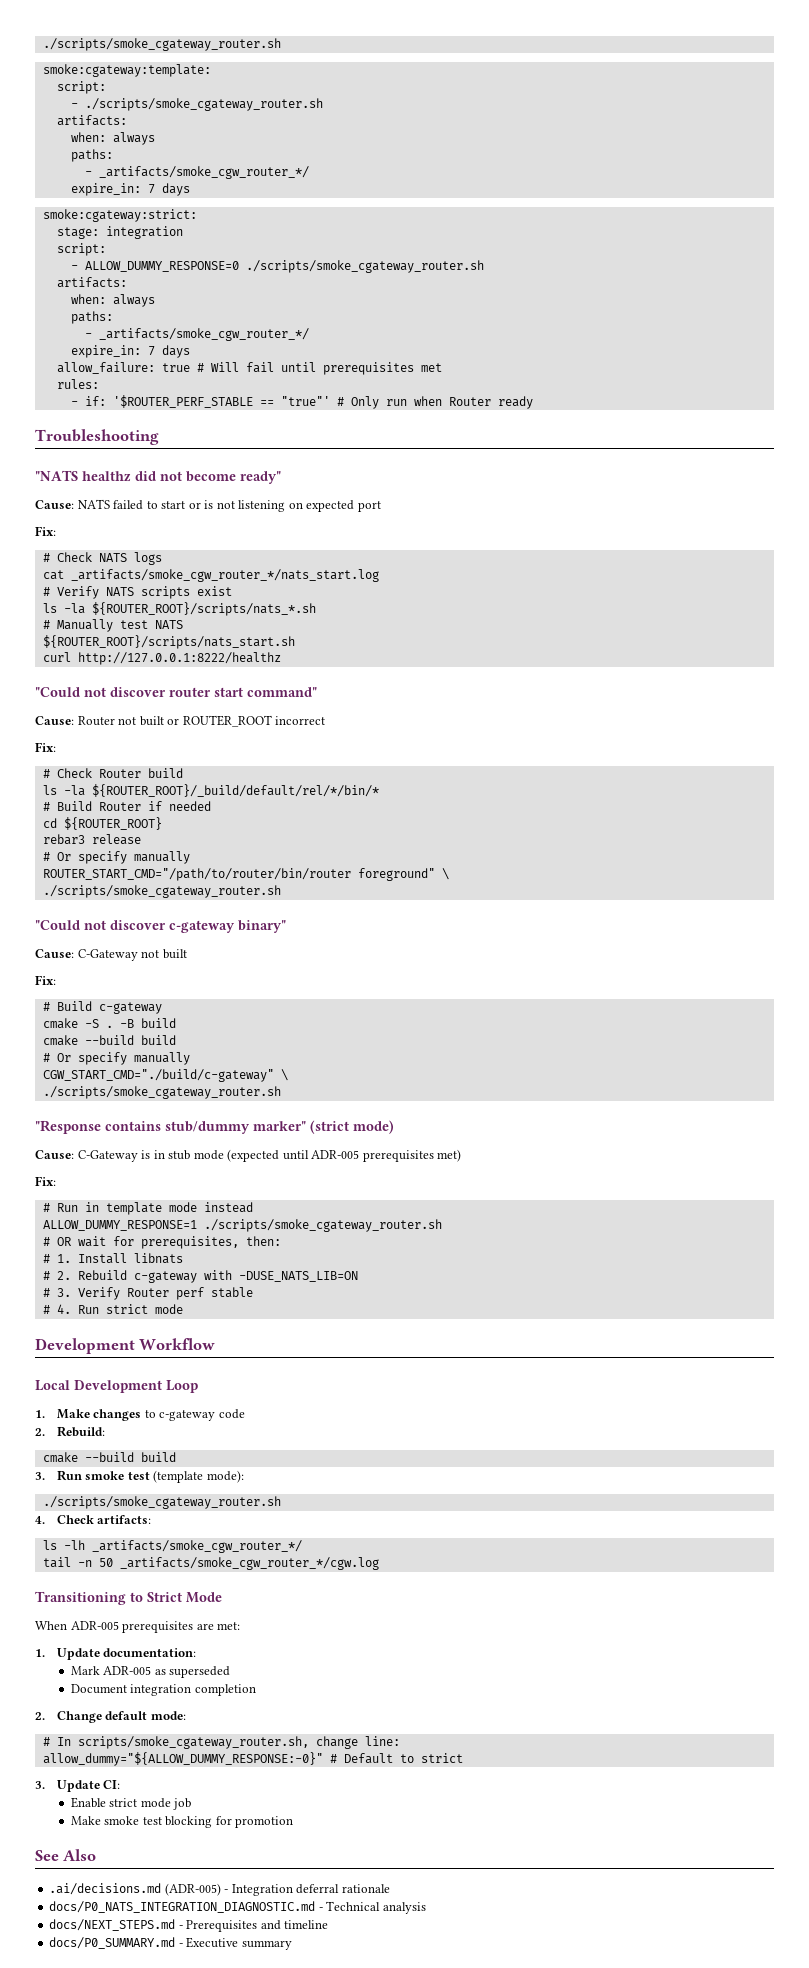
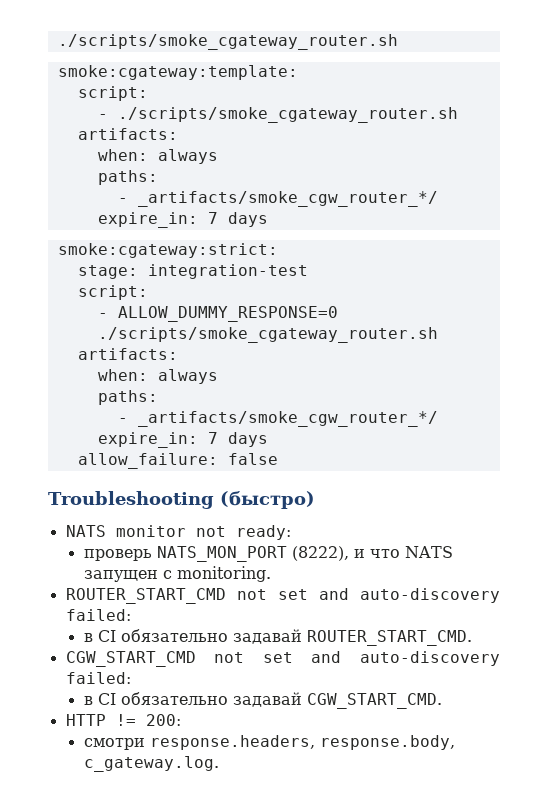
- stage: integration
+ stage: integration-test
- allow_failure: true # Will fail until prerequisites met
- rules:
- - if: '$ROUTER_PERF_STABLE == "true"' # Only run when Router ready
- Troubleshooting
- "NATS healthz did not become ready"
- Cause: NATS failed to start or is not listening on expected port
- Fix:
- # Check NATS logs
- cat _artifacts/smoke_cgw_router_*/nats_start.log
- # Verify NATS scripts exist
- ls -la ${ROUTER_ROOT}/scripts/nats_*.sh
- # Manually test NATS
- ${ROUTER_ROOT}/scripts/nats_start.sh
- curl http://127.0.0.1:8222/healthz
- "Could not discover router start command"
- Cause: Router not built or ROUTER_ROOT incorrect
- Fix:
- # Check Router build
- ls -la ${ROUTER_ROOT}/_build/default/rel/*/bin/*
- # Build Router if needed
- cd ${ROUTER_ROOT}
- rebar3 release
- # Or specify manually
- ROUTER_START_CMD="/path/to/router/bin/router foreground" \
- ./scripts/smoke_cgateway_router.sh
- "Could not discover c-gateway binary"
- Cause: C-Gateway not built
- Fix:
- # Build c-gateway
- cmake -S . -B build
- cmake --build build
- # Or specify manually
- CGW_START_CMD="./build/c-gateway" \
- ./scripts/smoke_cgateway_router.sh
- "Response contains stub/dummy marker" (strict mode)
- Cause: C-Gateway is in stub mode (expected until ADR-005 prerequisites met)
- Fix:
- # Run in template mode instead
- ALLOW_DUMMY_RESPONSE=1 ./scripts/smoke_cgateway_router.sh
- # OR wait for prerequisites, then:
- # 1. Install libnats
- # 2. Rebuild c-gateway with -DUSE_NATS_LIB=ON
- # 3. Verify Router perf stable
- # 4. Run strict mode
- Development Workflow
- Local Development Loop
- 1. Make changes to c-gateway code
- 2. Rebuild:
- cmake --build build
- 3. Run smoke test (template mode):
- ./scripts/smoke_cgateway_router.sh
- 4. Check artifacts:
- ls -lh _artifacts/smoke_cgw_router_*/
- tail -n 50 _artifacts/smoke_cgw_router_*/cgw.log
- Transitioning to Strict Mode
- When ADR-005 prerequisites are met:
- 1. Update documentation:
- Mark ADR-005 as superseded
- Document integration completion
- 2. Change default mode:
- # In scripts/smoke_cgateway_router.sh, change line:
- allow_dummy="${ALLOW_DUMMY_RESPONSE:-0}" # Default to strict
- 3. Update CI:
- Enable strict mode job
- Make smoke test blocking for promotion
- See Also
- .ai/decisions.md (ADR-005) - Integration deferral rationale
- docs/P0_NATS_INTEGRATION_DIAGNOSTIC.md - Technical analysis
- docs/NEXT_STEPS.md - Prerequisites and timeline
- docs/P0_SUMMARY.md - Executive summary
+ allow_failure: false
+ Troubleshooting (быстро)
+ NATS monitor not ready:
+ проверь NATS_MON_PORT (8222), и что NATS запущен с monitoring.
+ ROUTER_START_CMD not set and auto-discovery failed:
+ в CI обязательно задавай ROUTER_START_CMD.
+ CGW_START_CMD not set and auto-discovery failed:
+ в CI обязательно задавай CGW_START_CMD.
+ HTTP != 200:
+ смотри response.headers, response.body, c_gateway.log.

